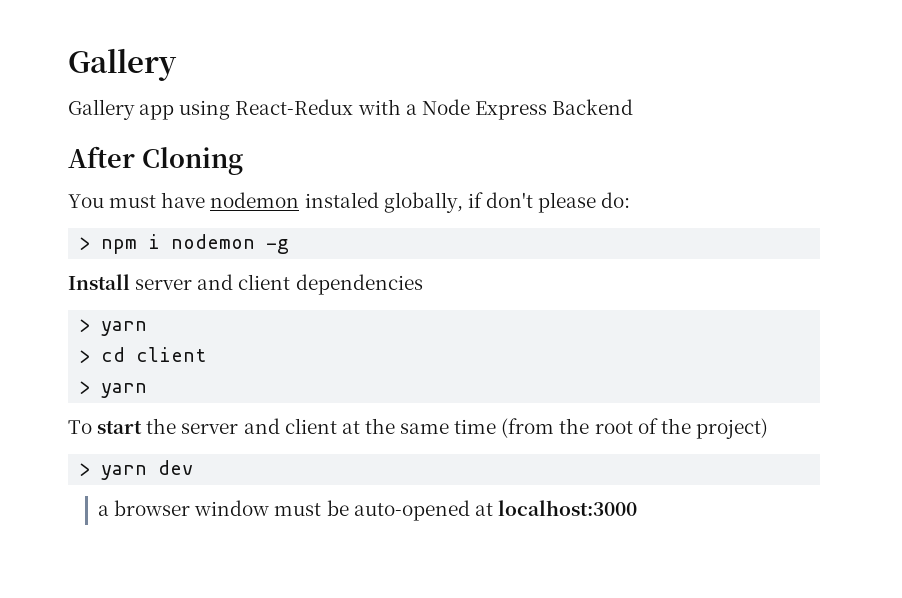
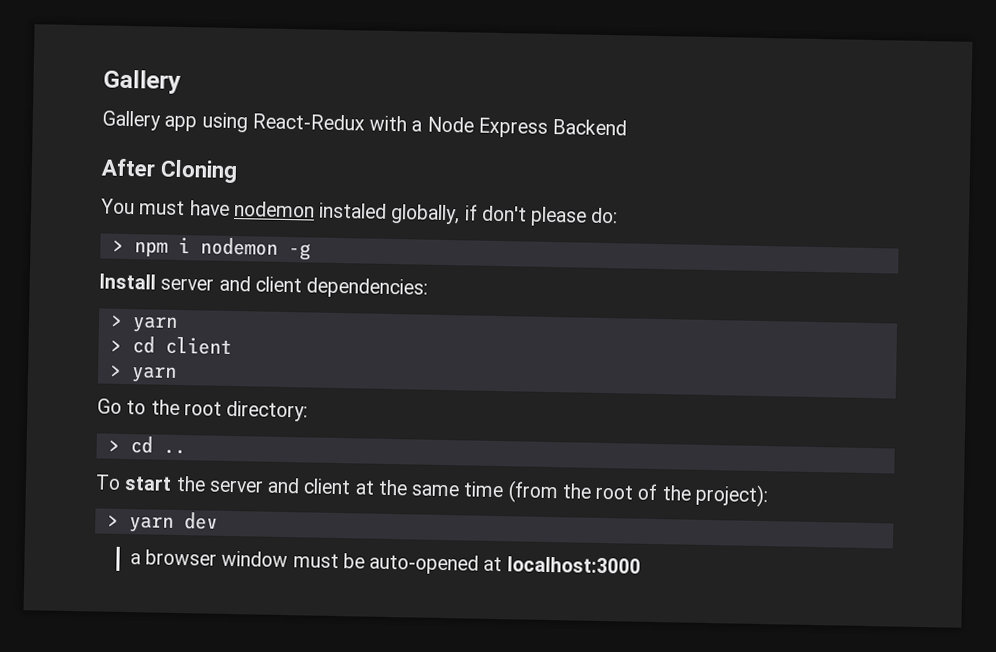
- Install server and client dependencies
+ Install server and client dependencies:
+ Go to the root directory:
+ > cd ..
- To start the server and client at the same time (from the root of the project)
+ To start the server and client at the same time (from the root of the project):

